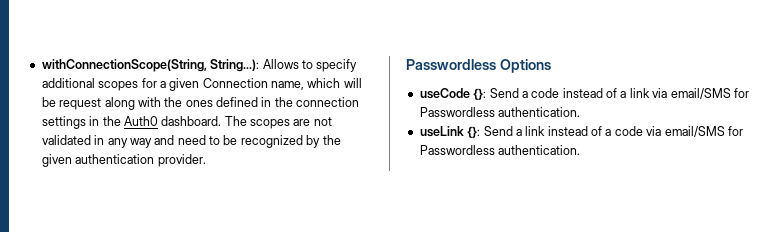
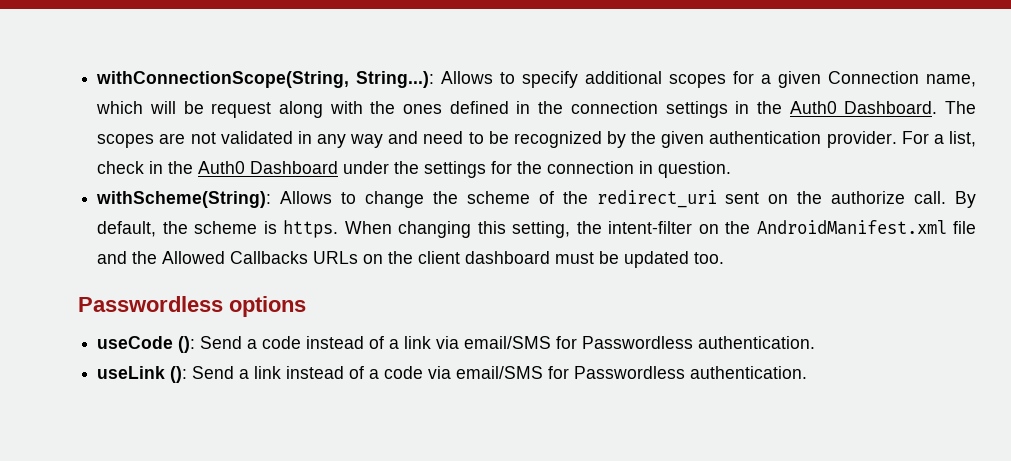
- withConnectionScope(String, String...): Allows to specify additional scopes for a given Connection name, which will be request along with the ones defined in the connection settings in the Auth0 dashboard.
+ withConnectionScope(String, String...): Allows to specify additional scopes for a given Connection name, which will be request along with the ones defined in the connection settings in the Auth0 Dashboard.
- The scopes are not validated in any way and need to be recognized by the given authentication provider.
- Passwordless Options
+ The scopes are not validated in any way and need to be recognized by the given authentication provider. For a list, check in the Auth0 Dashboard under the settings for the connection in question.
+ withScheme(String): Allows to change the scheme of the redirect_uri sent on the authorize call. By default, the scheme is https. When changing this setting, the intent-filter on the AndroidManifest.xml file and the Allowed Callbacks URLs on the client dashboard must be updated too.
+ Passwordless options
- useCode {}: Send a code instead of a link via email/SMS for Passwordless authentication.
+ useCode (): Send a code instead of a link via email/SMS for Passwordless authentication.
- useLink {}: Send a link instead of a code via email/SMS for Passwordless authentication.
+ useLink (): Send a link instead of a code via email/SMS for Passwordless authentication.

